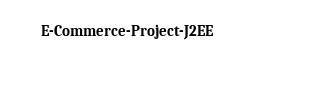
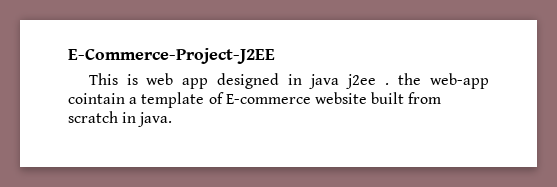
+ This is web app designed in java j2ee . the web-app cointain a template of E-commerce website built from scratch in java.

